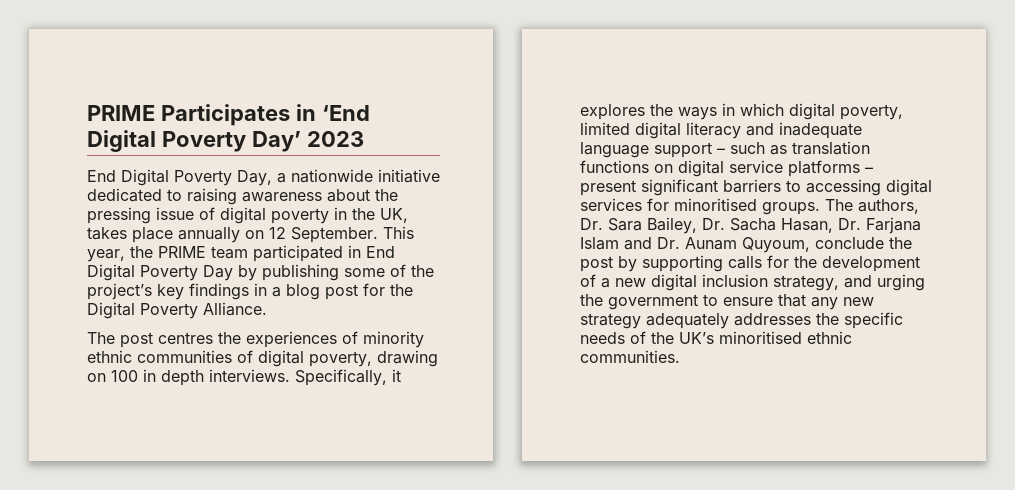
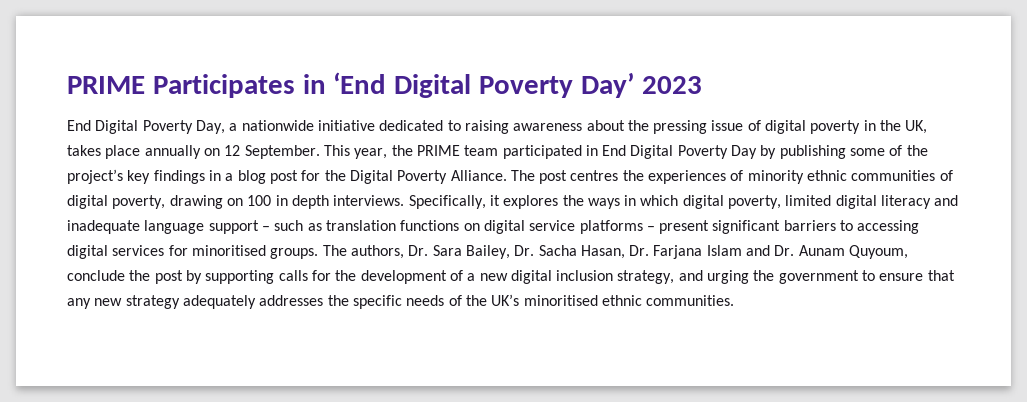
- This year, the PRIME team participated in End Digital Poverty Day by publishing some of the project’s key findings in a blog post for the Digital Poverty Alliance.
- The post centres the experiences of minority ethnic communities of digital poverty, drawing on 100 in depth interviews.
+ This year, the PRIME team participated in End Digital Poverty Day by publishing some of the project’s key findings in a blog post for the Digital Poverty Alliance. The post centres the experiences of minority ethnic communities of digital poverty, drawing on 100 in depth interviews.

